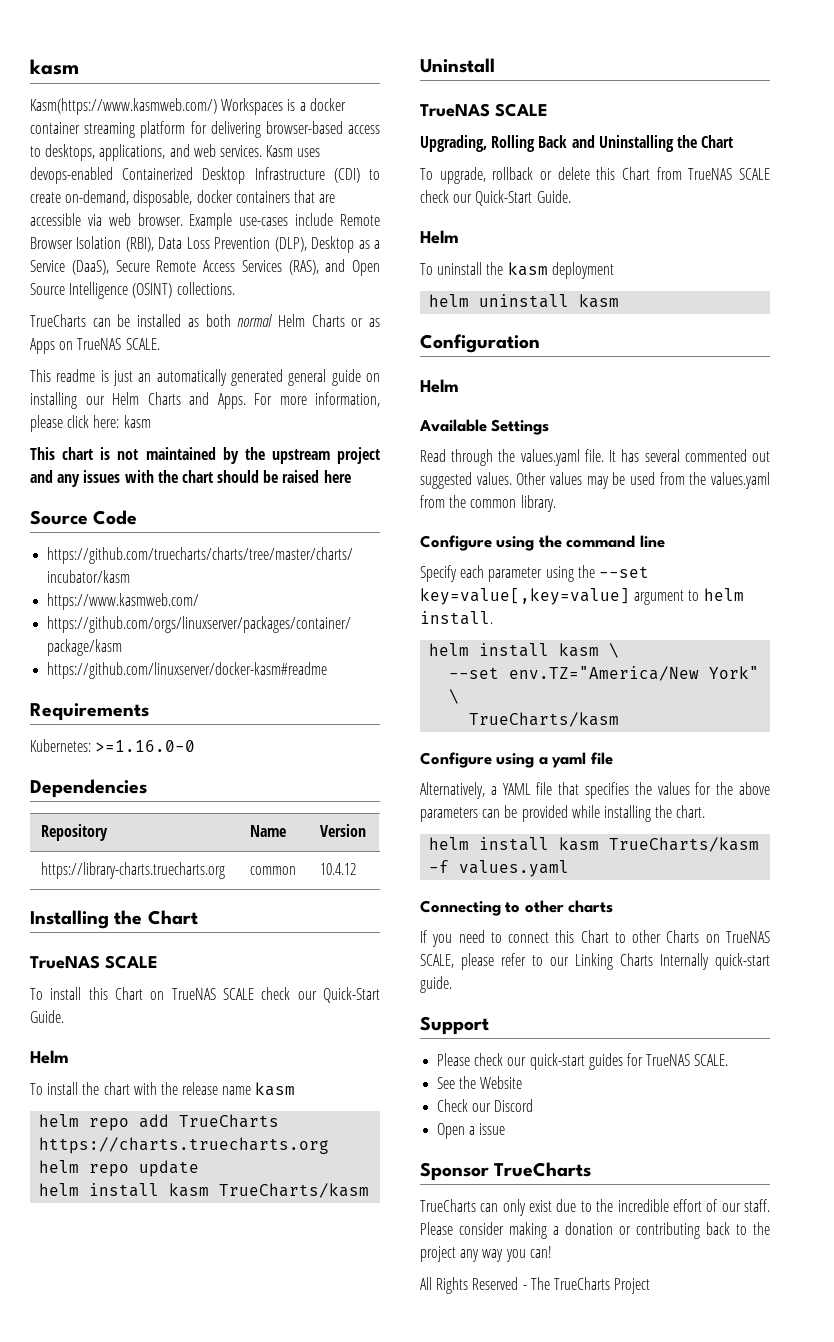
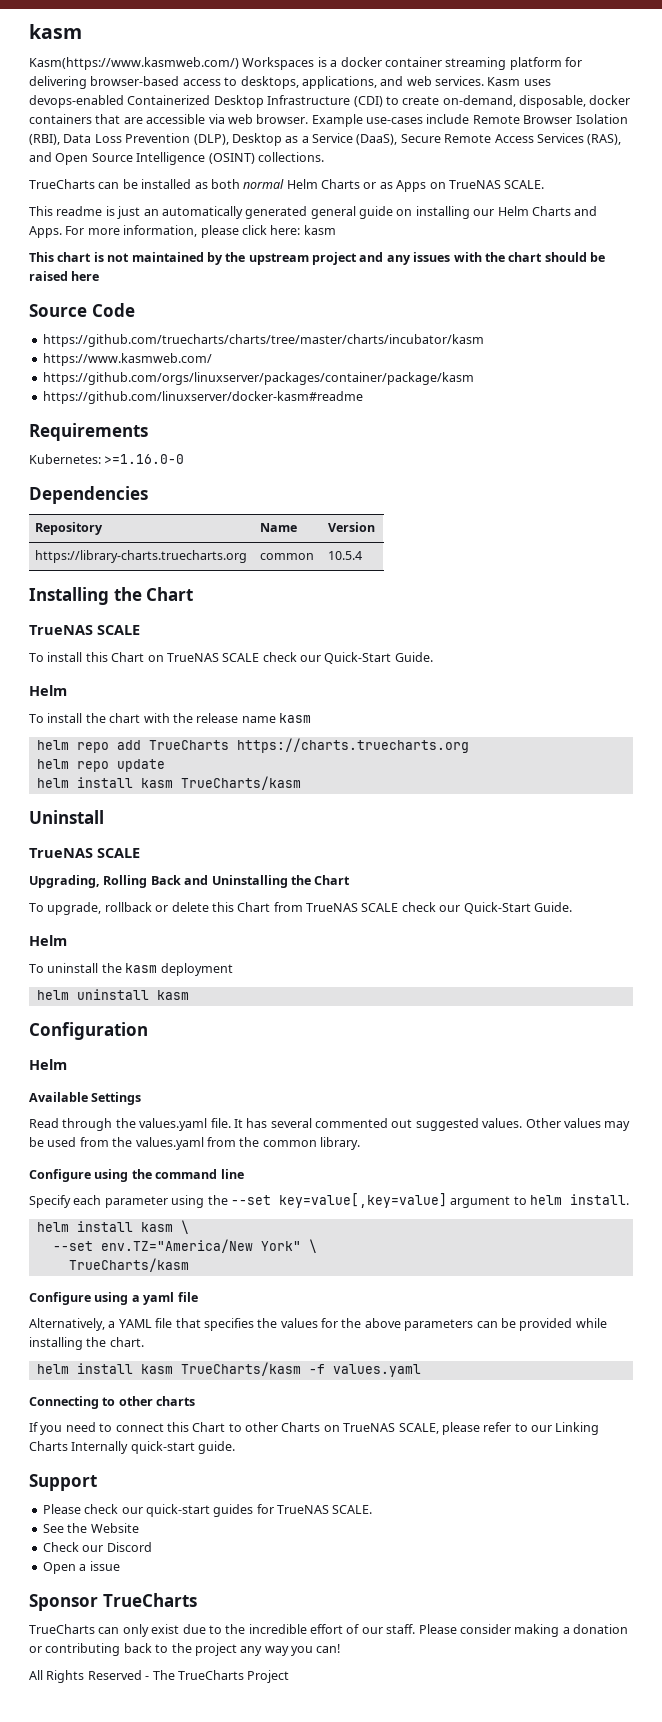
- https://library-charts.truecharts.org | common | 10.4.12
+ https://library-charts.truecharts.org | common | 10.5.4

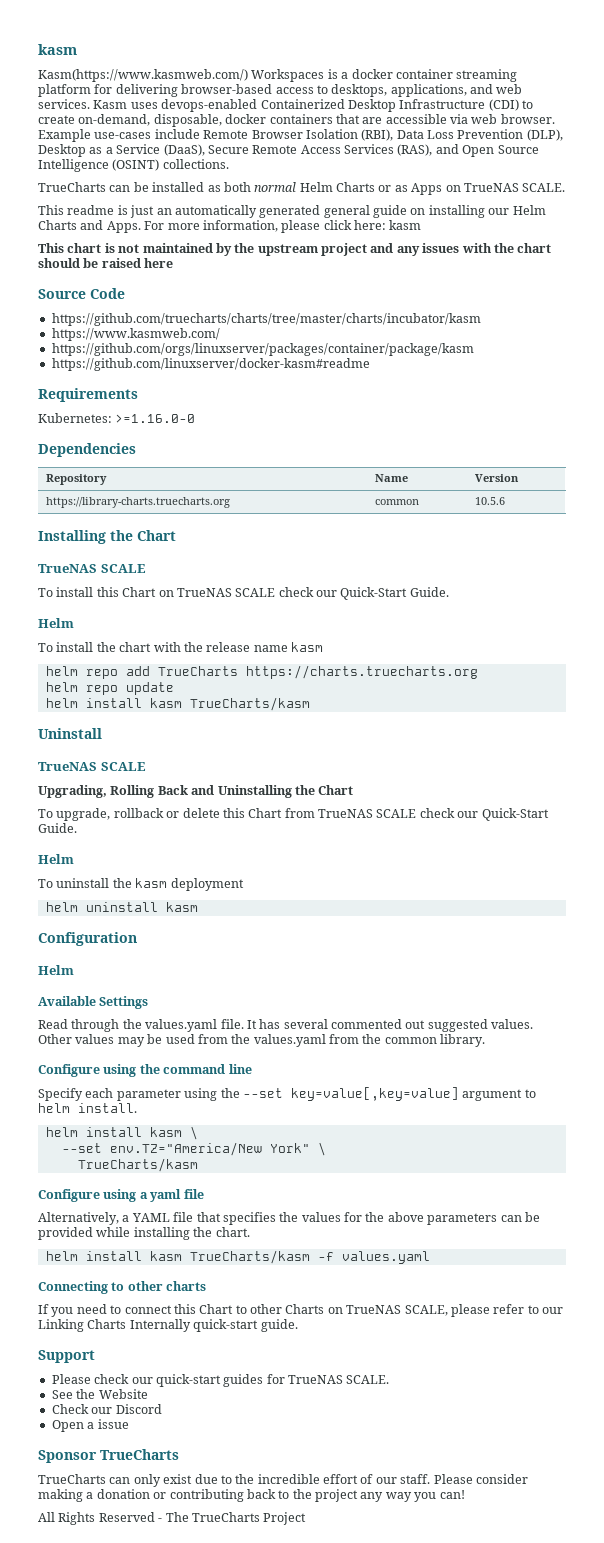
- https://library-charts.truecharts.org | common | 10.5.4
+ https://library-charts.truecharts.org | common | 10.5.6

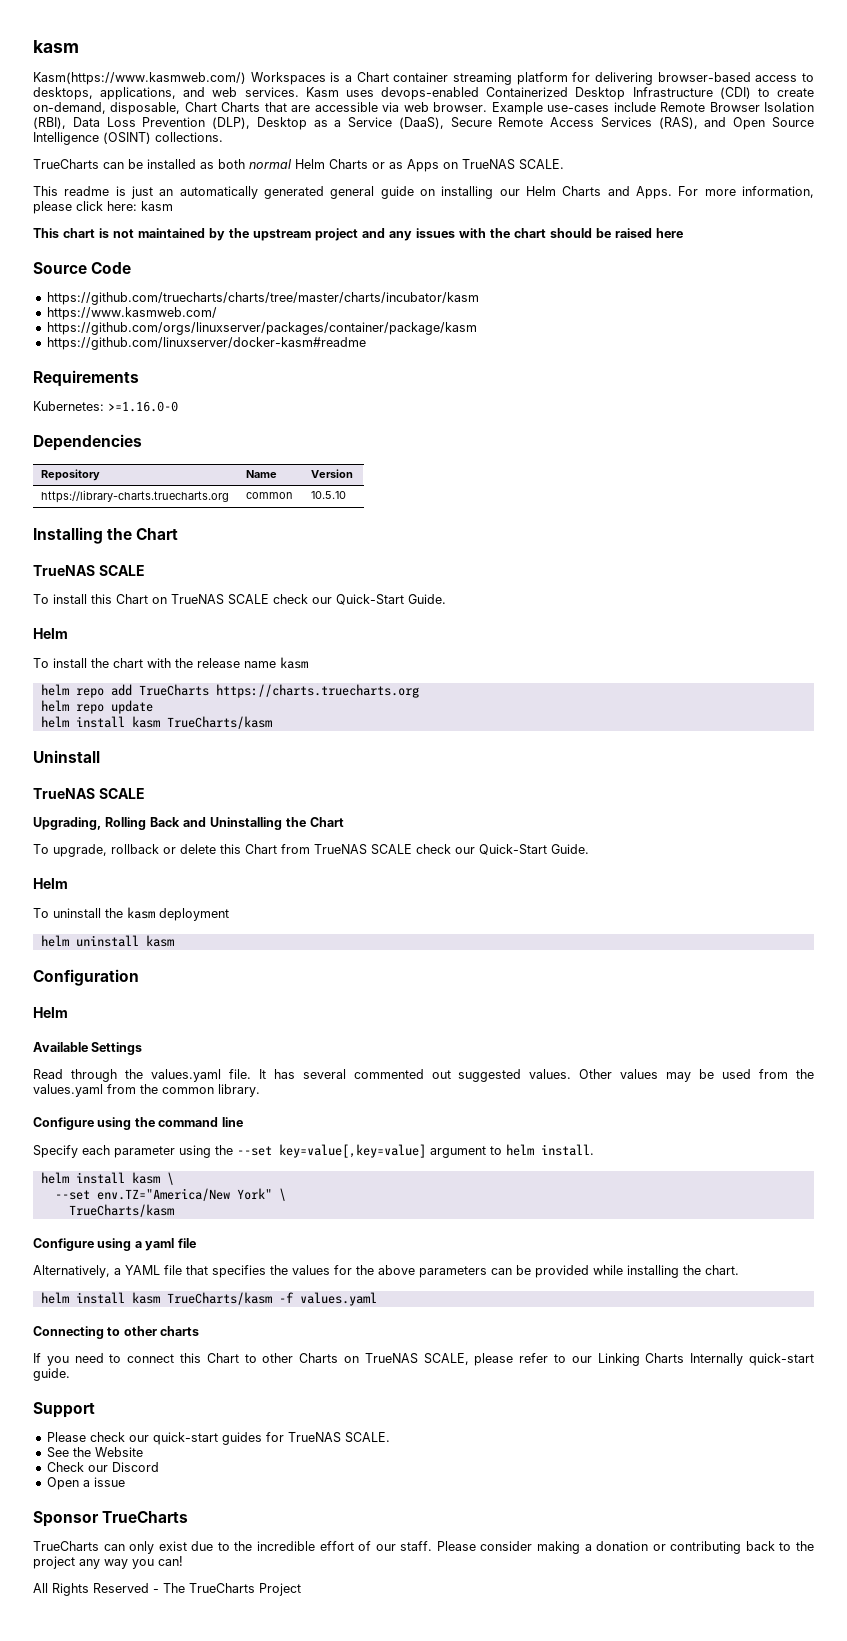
- Kasm(https://www.kasmweb.com/) Workspaces is a docker container streaming platform for delivering browser-based access to desktops, applications, and web services.
+ Kasm(https://www.kasmweb.com/) Workspaces is a Chart container streaming platform for delivering browser-based access to desktops, applications, and web services.
- Kasm uses devops-enabled Containerized Desktop Infrastructure (CDI) to create on-demand, disposable, docker containers that are accessible via web browser.
+ Kasm uses devops-enabled Containerized Desktop Infrastructure (CDI) to create on-demand, disposable, Chart Charts that are accessible via web browser.
- https://library-charts.truecharts.org | common | 10.5.6
+ https://library-charts.truecharts.org | common | 10.5.10

